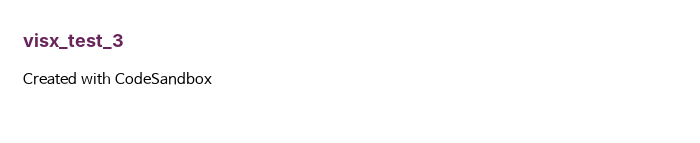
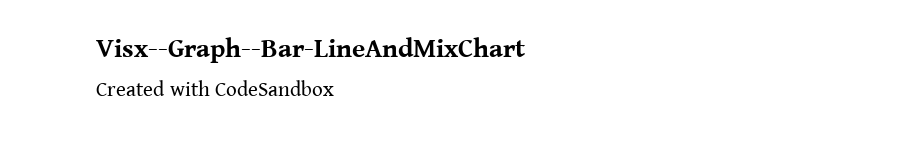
- visx_test_3
+ Visx--Graph--Bar-LineAndMixChart

